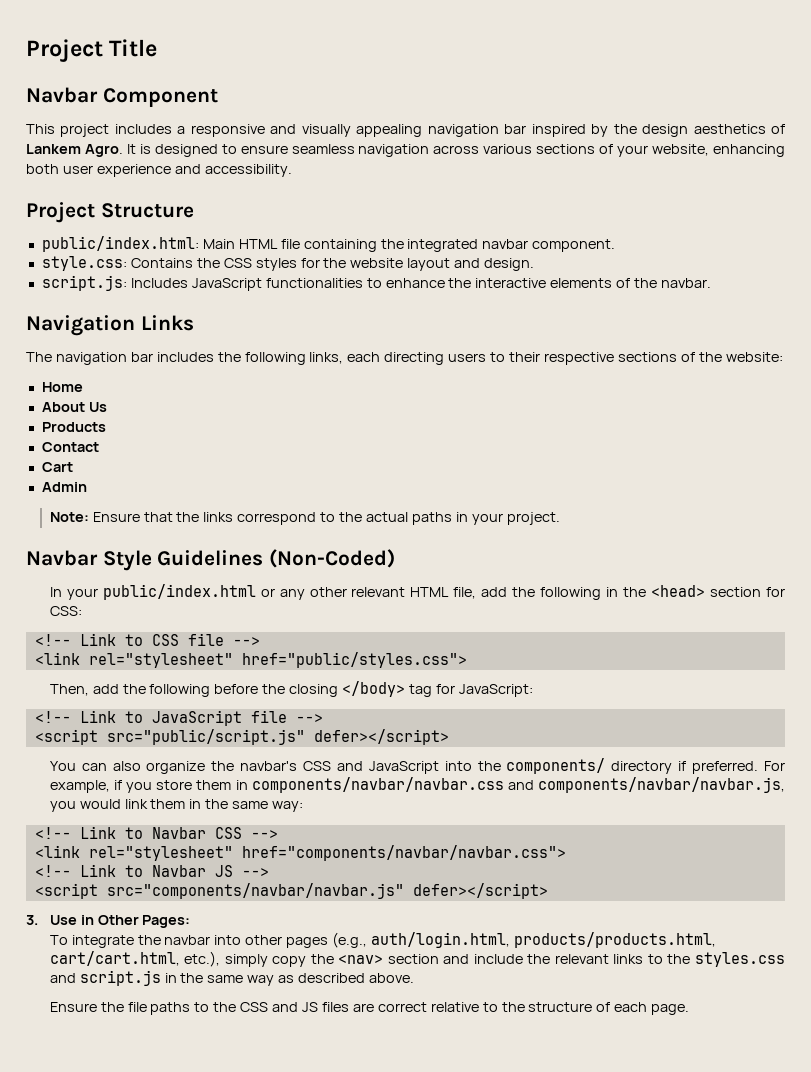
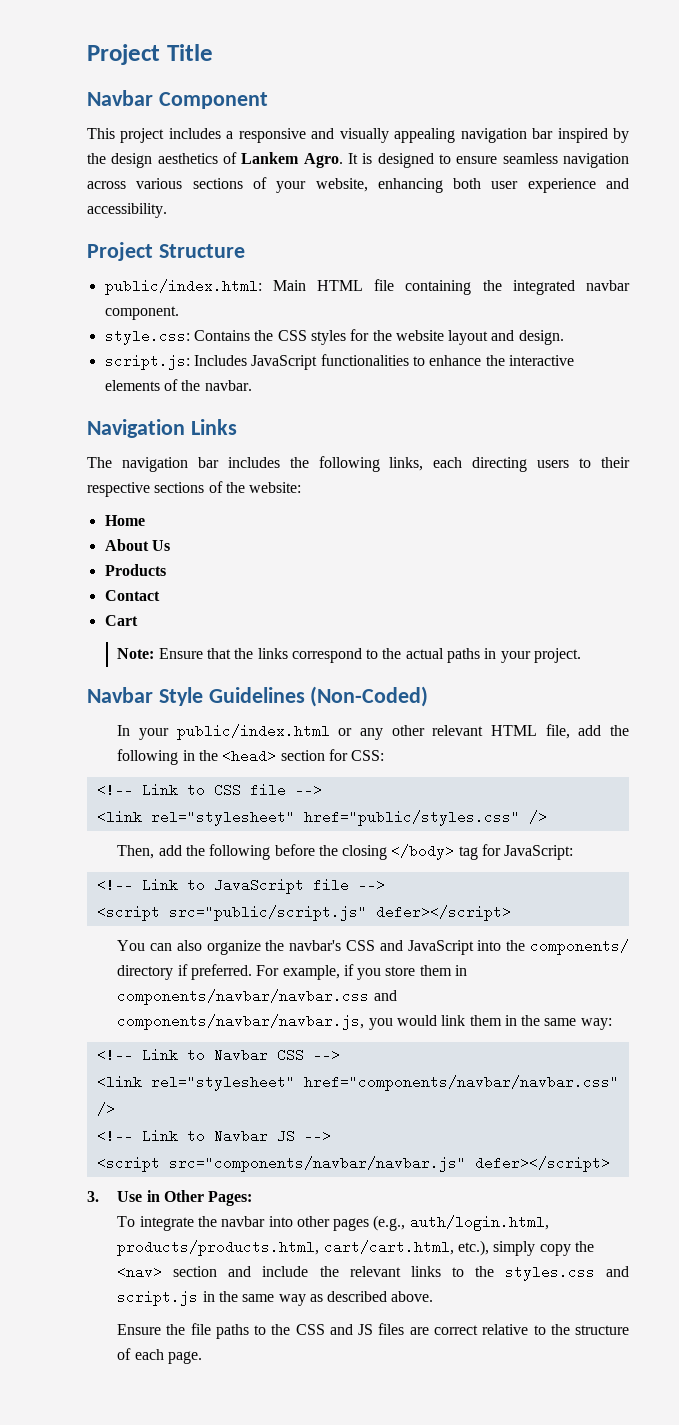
- Admin
- <link rel="stylesheet" href="public/styles.css">
+ <link rel="stylesheet" href="public/styles.css" />
- <link rel="stylesheet" href="components/navbar/navbar.css">
+ <link rel="stylesheet" href="components/navbar/navbar.css" />

